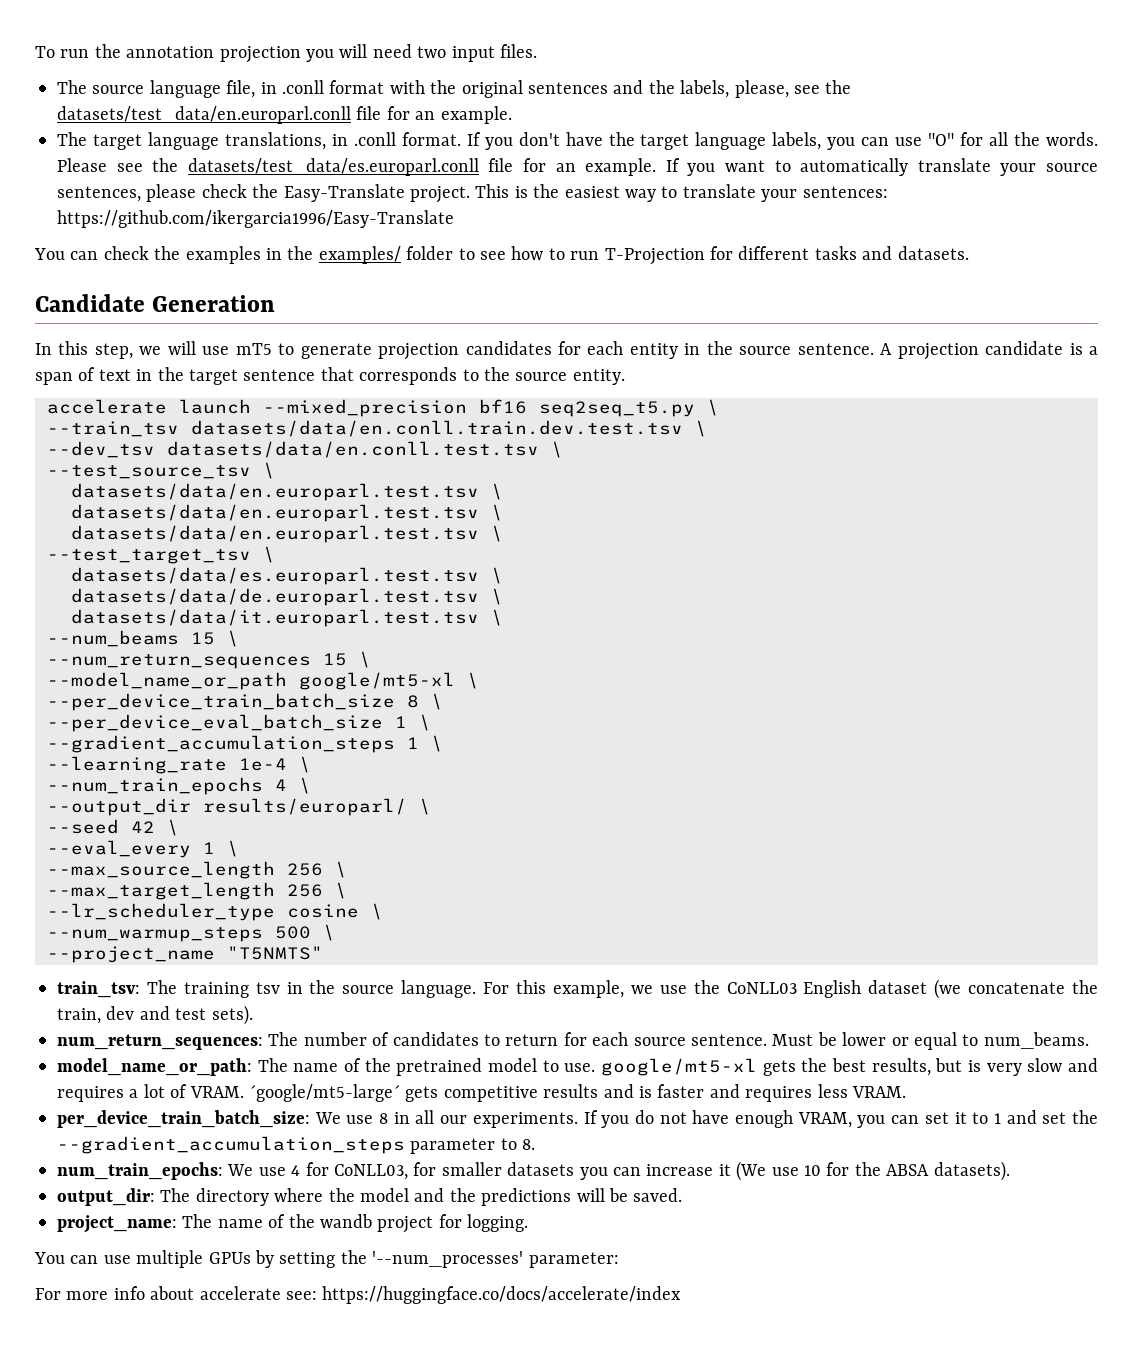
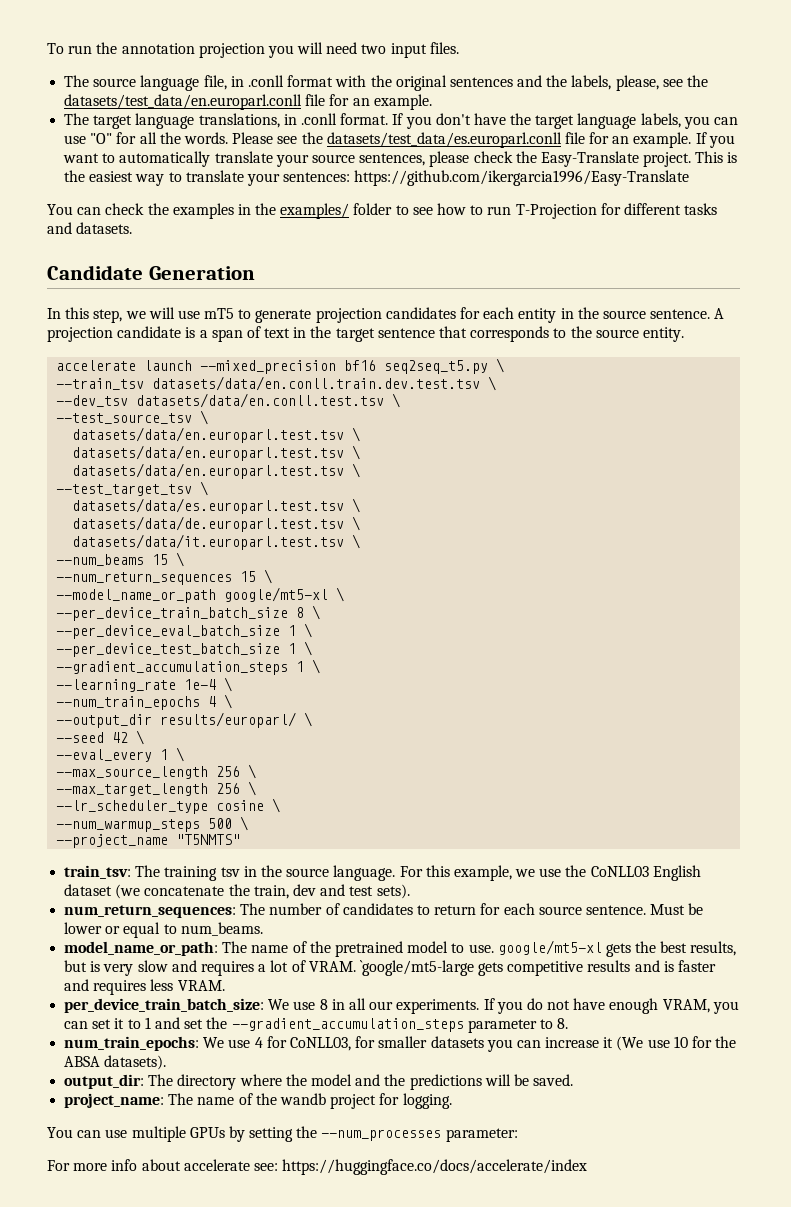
+ --per_device_test_batch_size 1 \
- ´google/mt5-large´ gets competitive results and is faster and requires less VRAM.
+ `google/mt5-large gets competitive results and is faster and requires less VRAM.
- You can use multiple GPUs by setting the '--num_processes' parameter:
+ You can use multiple GPUs by setting the --num_processes parameter:

